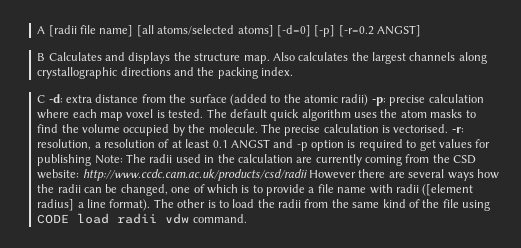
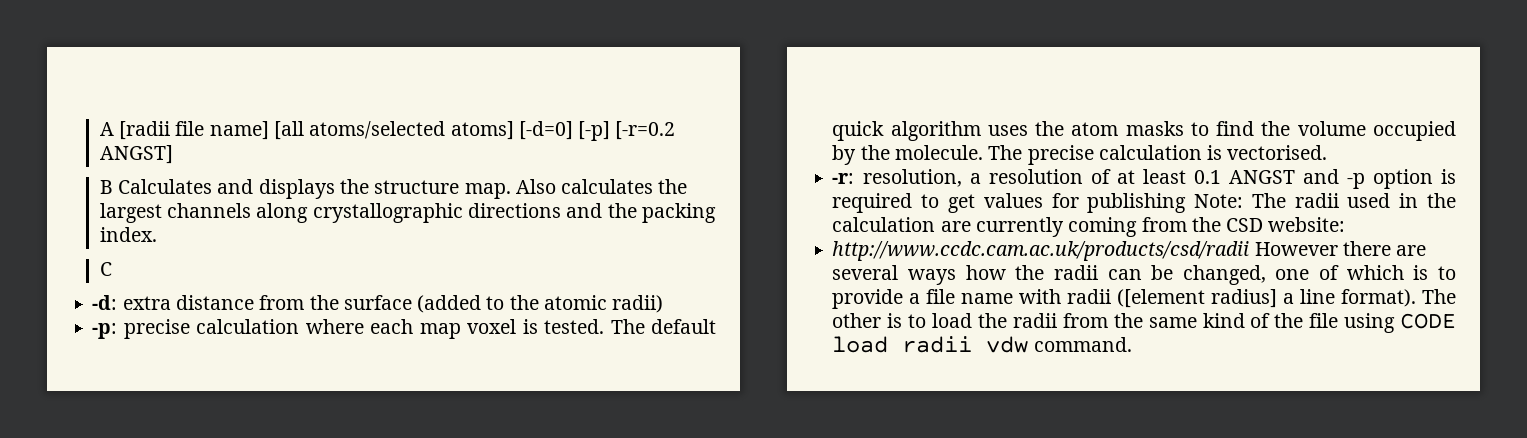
- C -d: extra distance from the surface (added to the atomic radii) -p: precise calculation where each map voxel is tested.
+ C
+ -d: extra distance from the surface (added to the atomic radii)
+ -p: precise calculation where each map voxel is tested.
- The precise calculation is vectorised. -r:
+ The precise calculation is vectorised.
+ -r:
- The radii used in the calculation are currently coming from the CSD website: http://www.ccdc.cam.ac.uk/products/csd/radii However there are several ways how the radii can be changed, one of which is to provide a file name with radii ([element radius] a line format).
+ The radii used in the calculation are currently coming from the CSD website:
+ http://www.ccdc.cam.ac.uk/products/csd/radii However there are several ways how the radii can be changed, one of which is to provide a file name with radii ([element radius] a line format).

